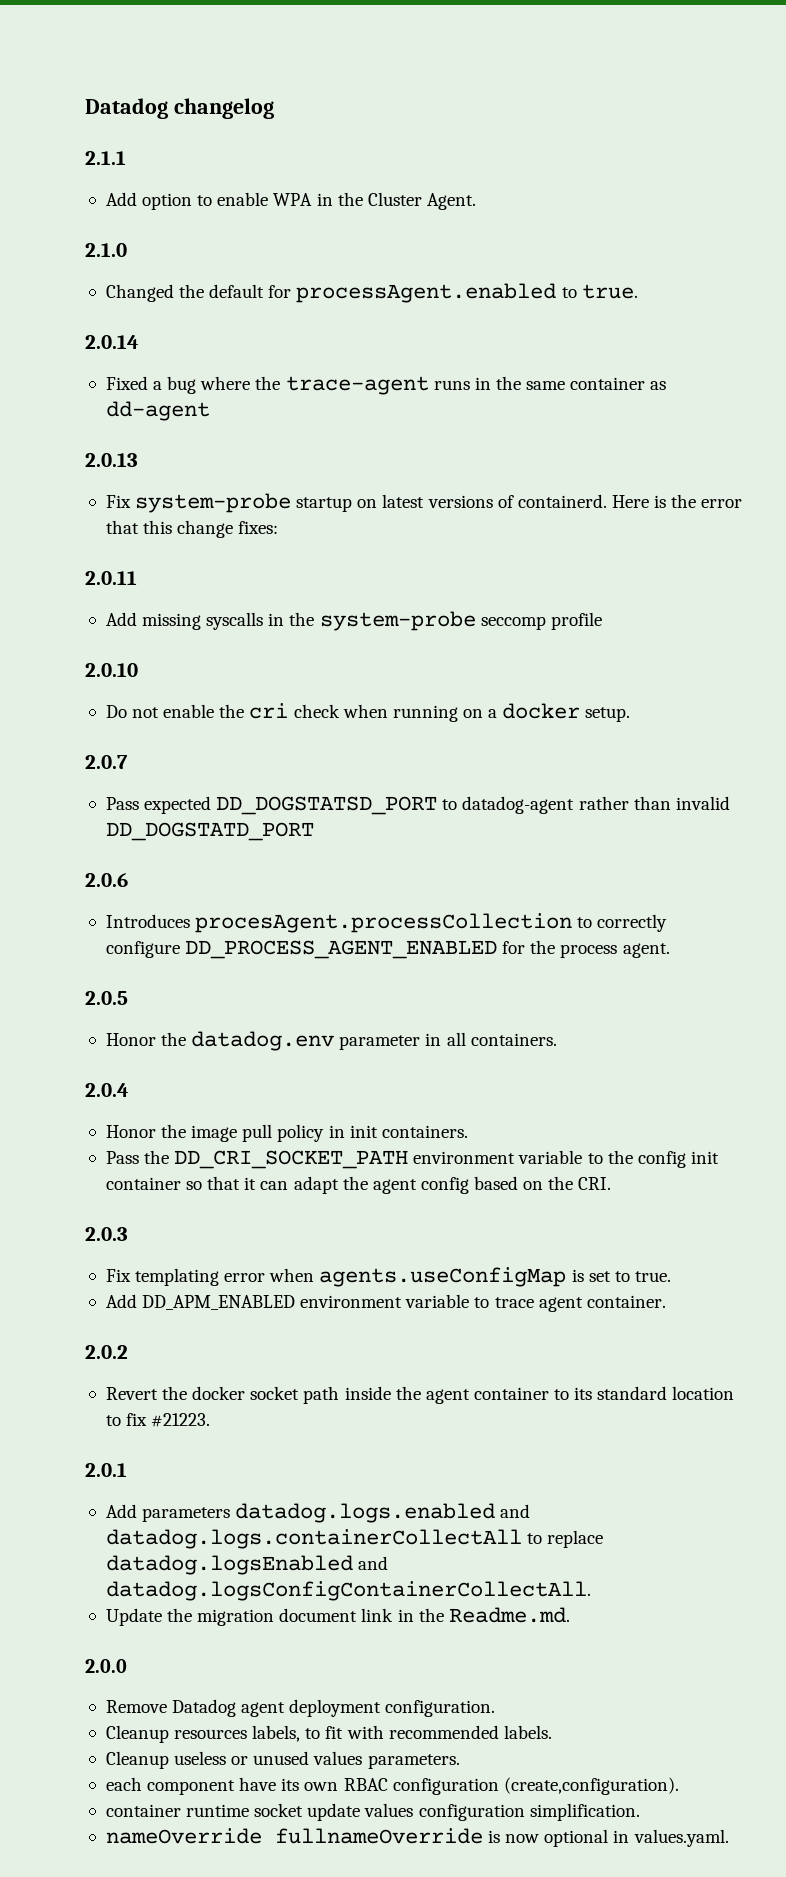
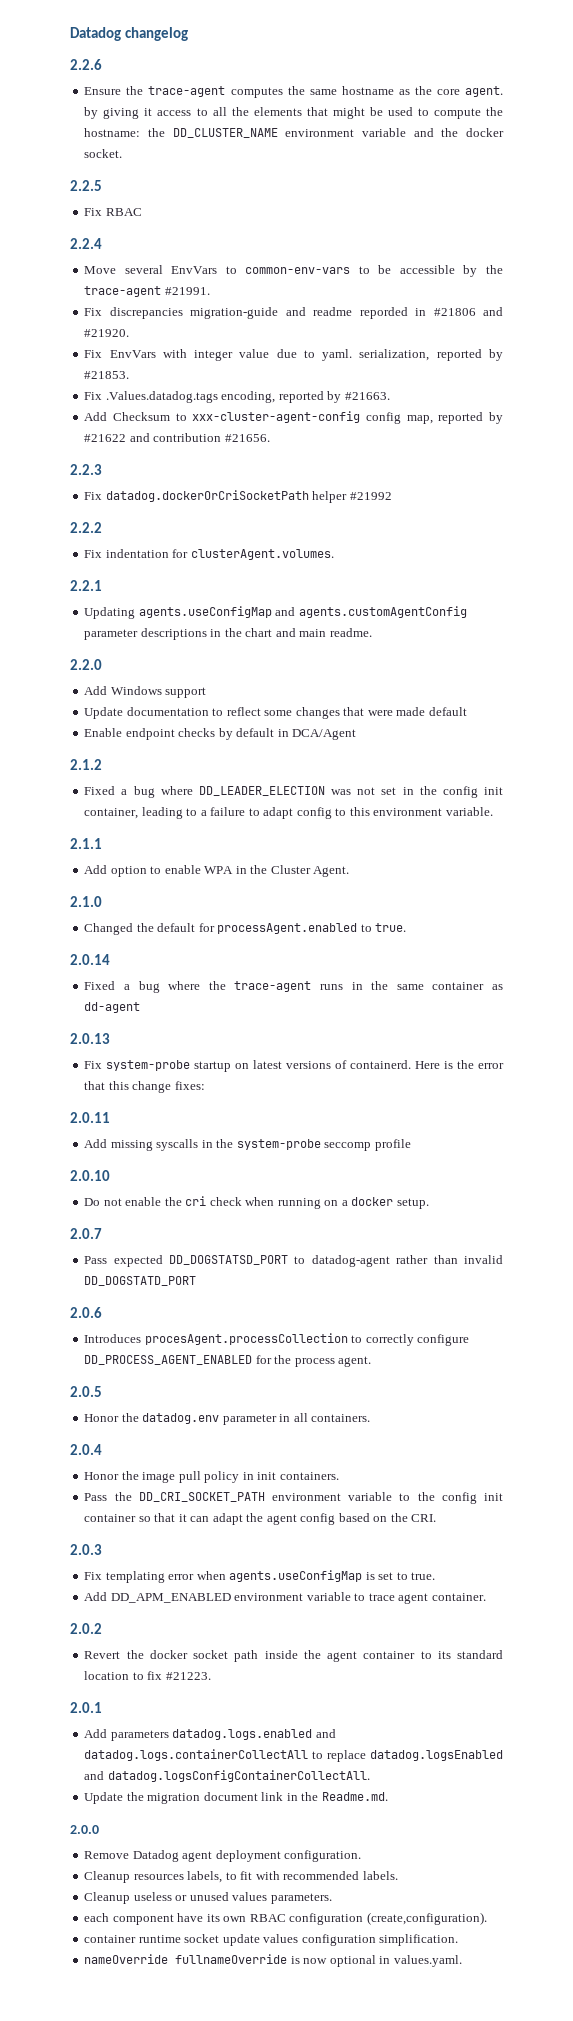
+ 2.2.6
+ Ensure the trace-agent computes the same hostname as the core agent. by giving it access to all the elements that might be used to compute the hostname: the DD_CLUSTER_NAME environment variable and the docker socket.
+ 2.2.5
+ Fix RBAC
+ 2.2.4
+ Move several EnvVars to common-env-vars to be accessible by the trace-agent #21991.
+ Fix discrepancies migration-guide and readme reporded in #21806 and #21920.
+ Fix EnvVars with integer value due to yaml. serialization, reported by #21853.
+ Fix .Values.datadog.tags encoding, reported by #21663.
+ Add Checksum to xxx-cluster-agent-config config map, reported by #21622 and contribution #21656.
+ 2.2.3
+ Fix datadog.dockerOrCriSocketPath helper #21992
+ 2.2.2
+ Fix indentation for clusterAgent.volumes.
+ 2.2.1
+ Updating agents.useConfigMap and agents.customAgentConfig parameter descriptions in the chart and main readme.
+ 2.2.0
+ Add Windows support
+ Update documentation to reflect some changes that were made default
+ Enable endpoint checks by default in DCA/Agent
+ 2.1.2
+ Fixed a bug where DD_LEADER_ELECTION was not set in the config init container, leading to a failure to adapt config to this environment variable.

